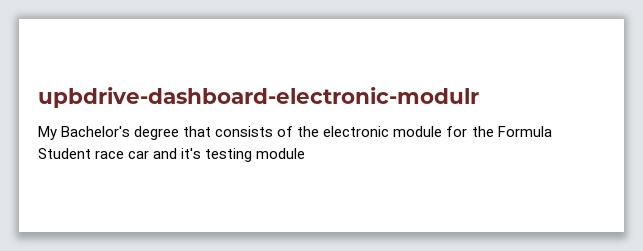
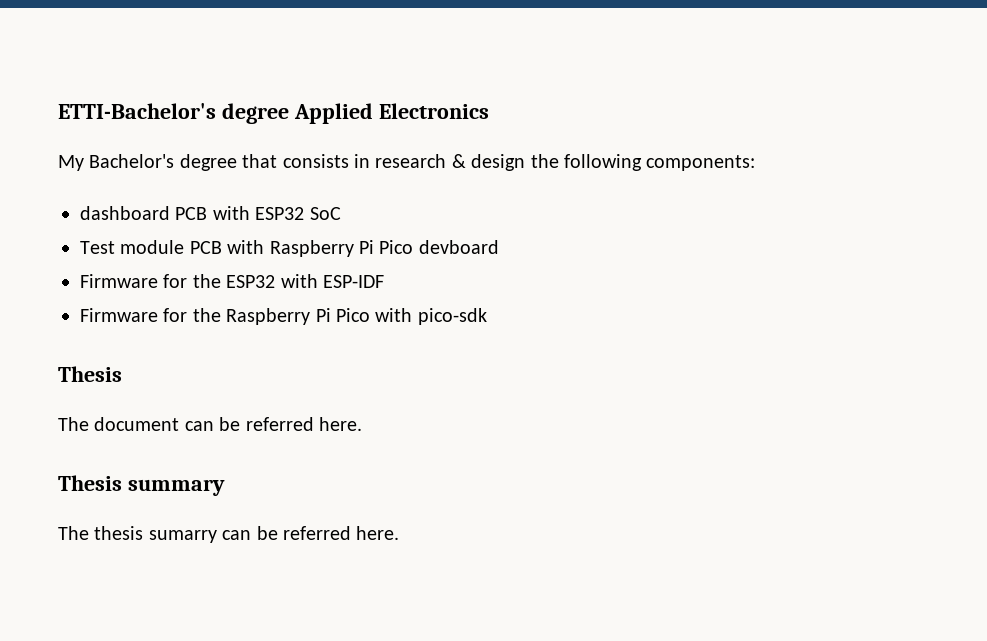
- upbdrive-dashboard-electronic-modulr
+ ETTI-Bachelor's degree Applied Electronics
- My Bachelor's degree that consists of the electronic module for the Formula Student race car and it's testing module
+ My Bachelor's degree that consists in research & design the following components:
+ dashboard PCB with ESP32 SoC
+ Test module PCB with Raspberry Pi Pico devboard
+ Firmware for the ESP32 with ESP-IDF
+ Firmware for the Raspberry Pi Pico with pico-sdk
+ Thesis
+ The document can be referred here.
+ Thesis summary
+ The thesis sumarry can be referred here.

